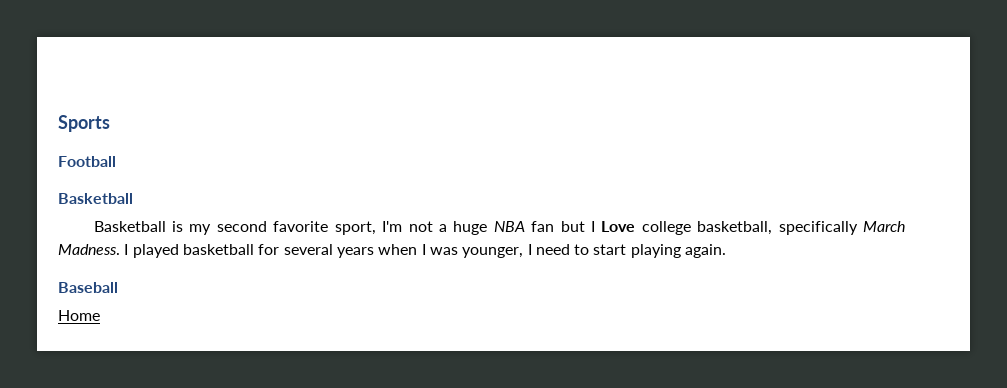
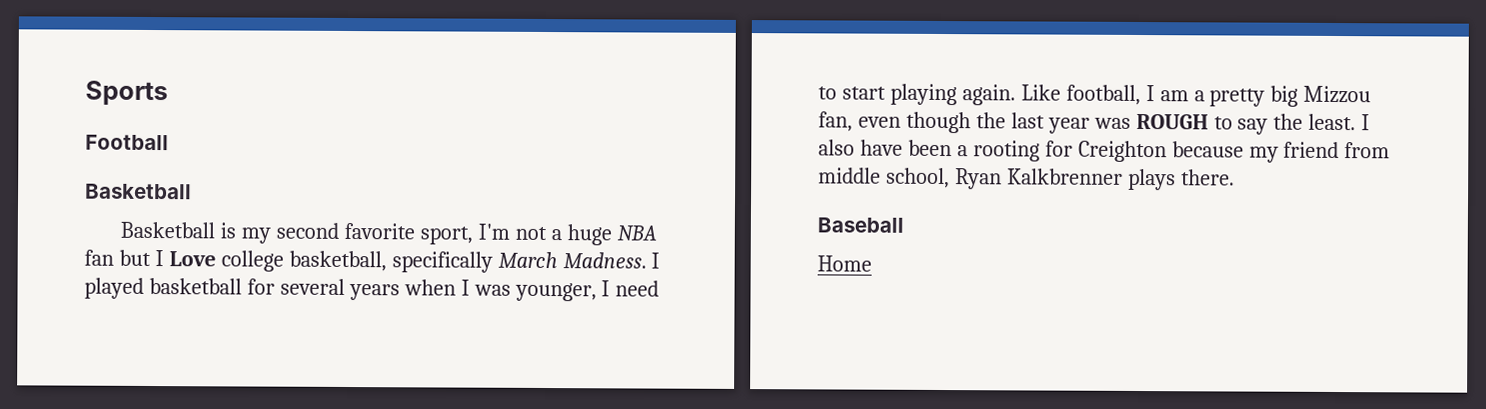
+ Like football, I am a pretty big Mizzou fan, even though the last year was ROUGH to say the least. I also have been a rooting for Creighton because my friend from middle school, Ryan Kalkbrenner plays there.

